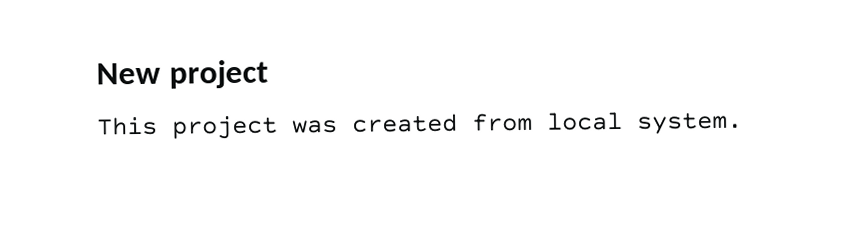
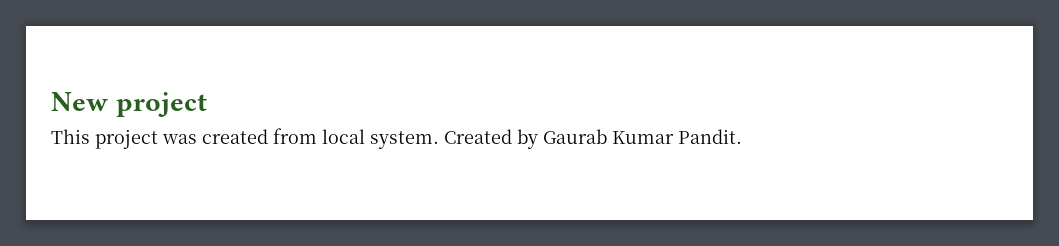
+ Created by Gaurab Kumar Pandit.

